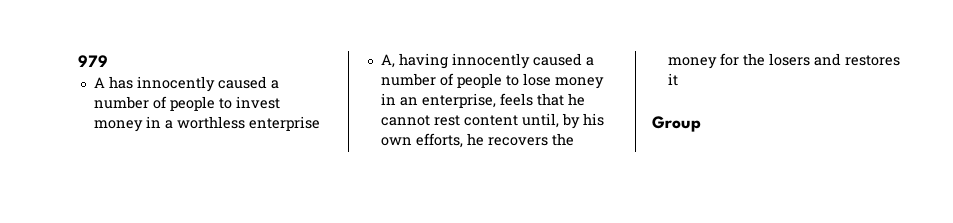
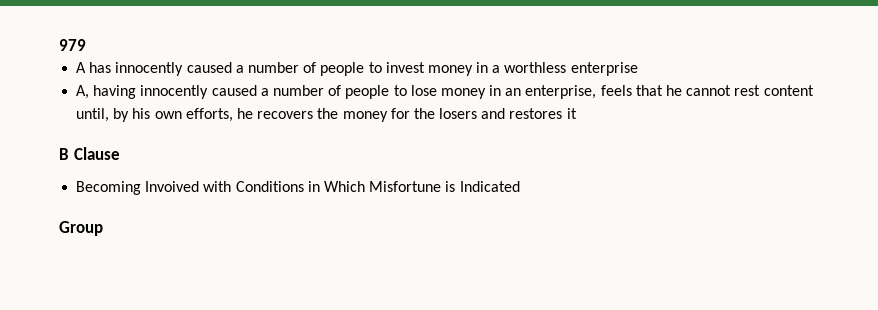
+ B Clause
+ Becoming Invoived with Conditions in Which Misfortune is Indicated

